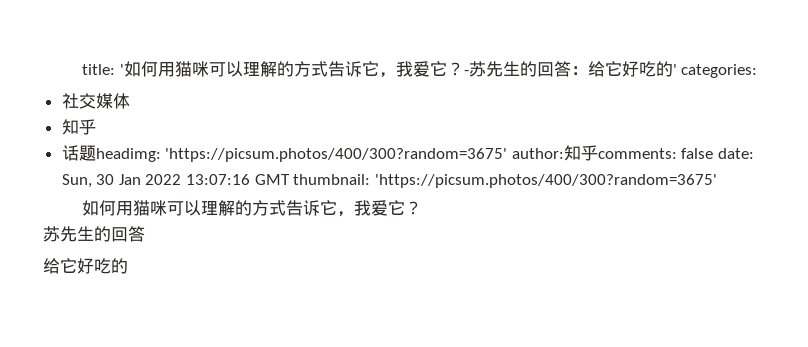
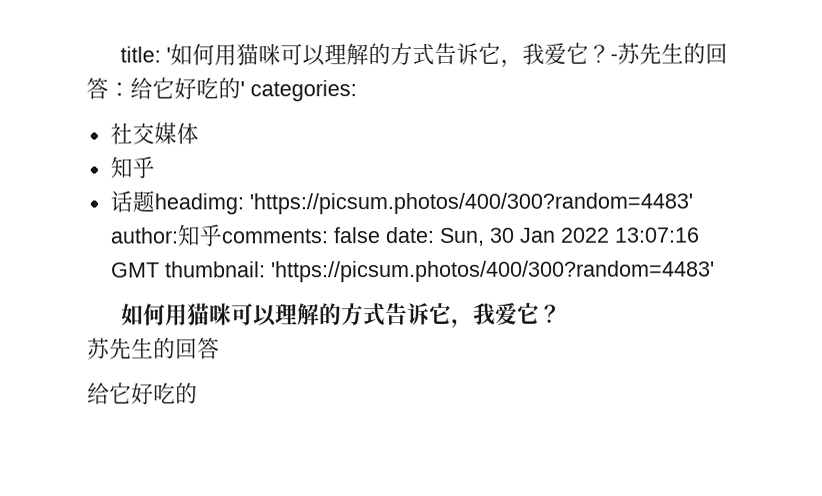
- 话题headimg: 'https://picsum.photos/400/300?random=3675' author:知乎comments: false date: Sun, 30 Jan 2022 13:07:16 GMT thumbnail: 'https://picsum.photos/400/300?random=3675'
+ 话题headimg: 'https://picsum.photos/400/300?random=4483' author:知乎comments: false date: Sun, 30 Jan 2022 13:07:16 GMT thumbnail: 'https://picsum.photos/400/300?random=4483'

